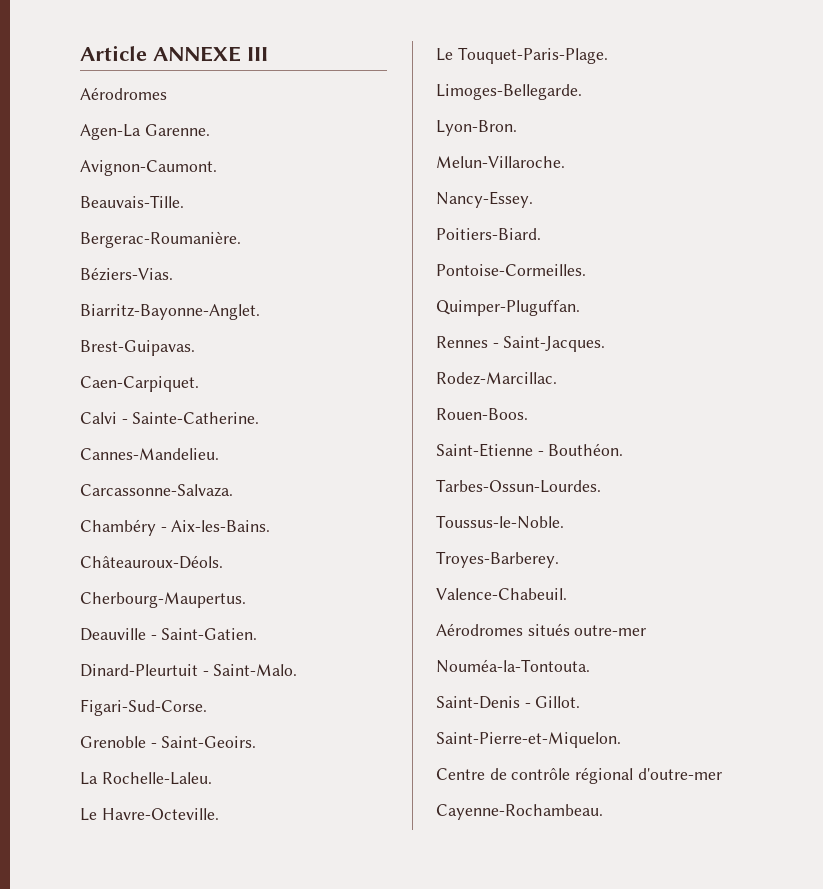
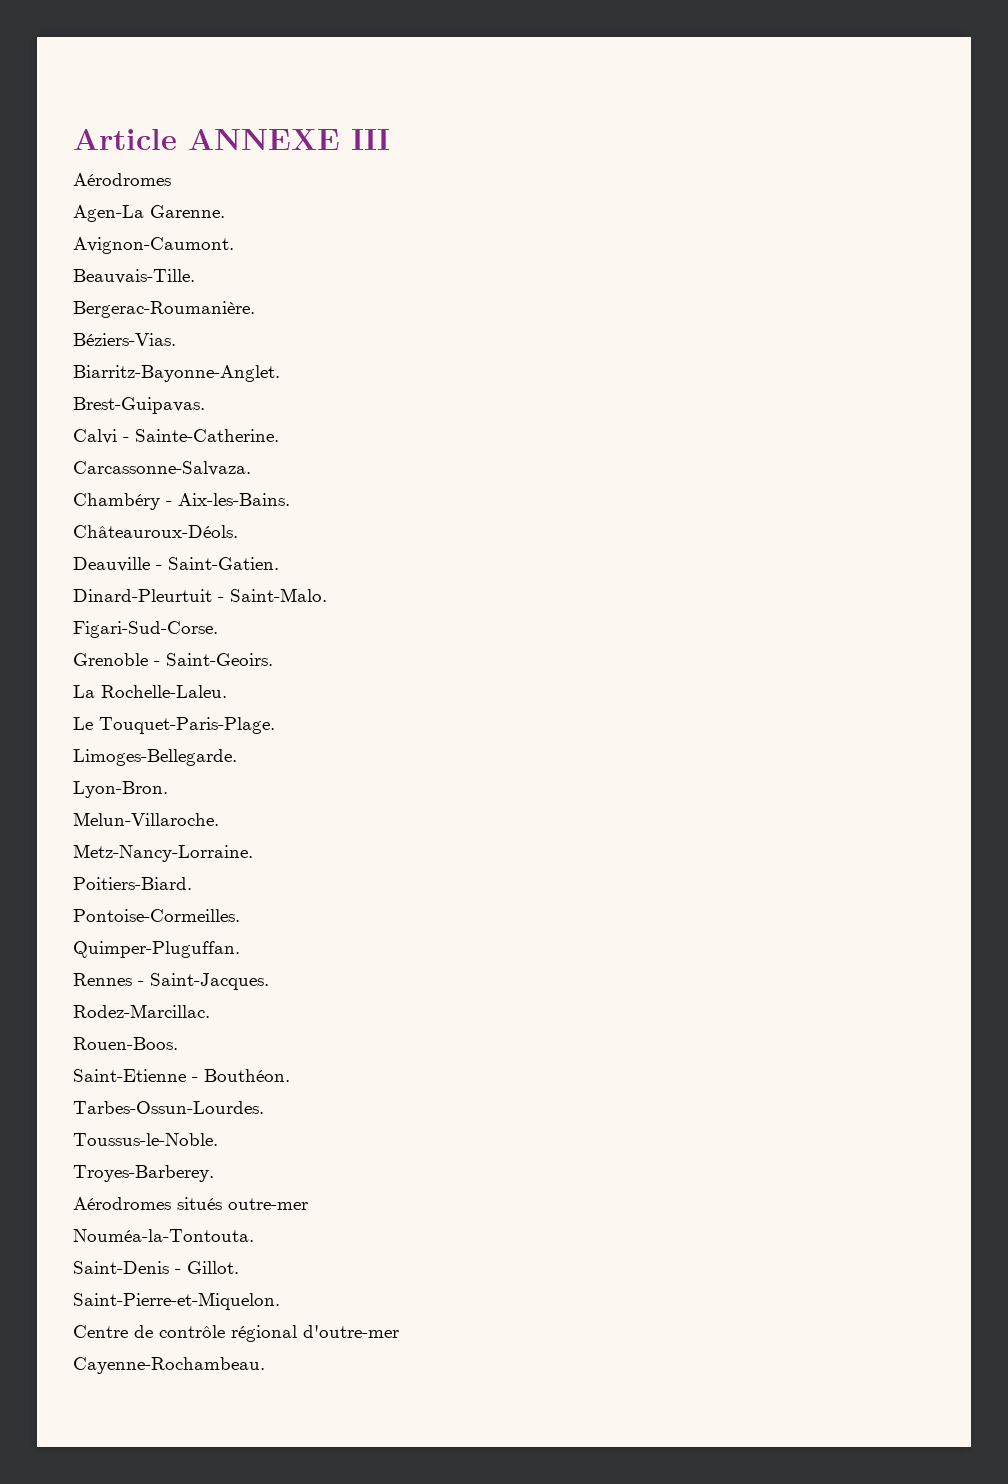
- Caen-Carpiquet.
- Cannes-Mandelieu.
- Cherbourg-Maupertus.
- Le Havre-Octeville.
- Nancy-Essey.
+ Metz-Nancy-Lorraine.
- Valence-Chabeuil.

